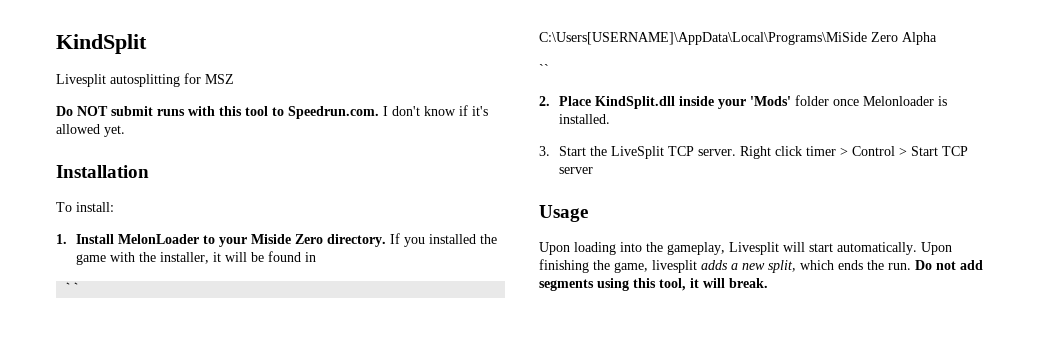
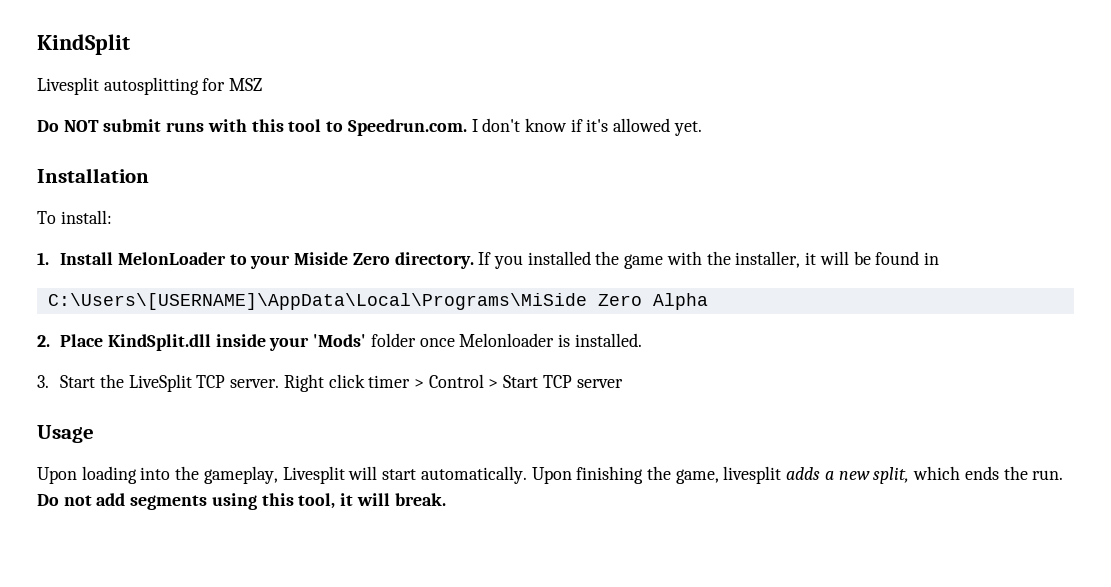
  If you installed the game with the installer, it will be found in
- ``
- C:\Users[USERNAME]\AppData\Local\Programs\MiSide Zero Alpha
- ``
+ C:\Users\[USERNAME]\AppData\Local\Programs\MiSide Zero Alpha

